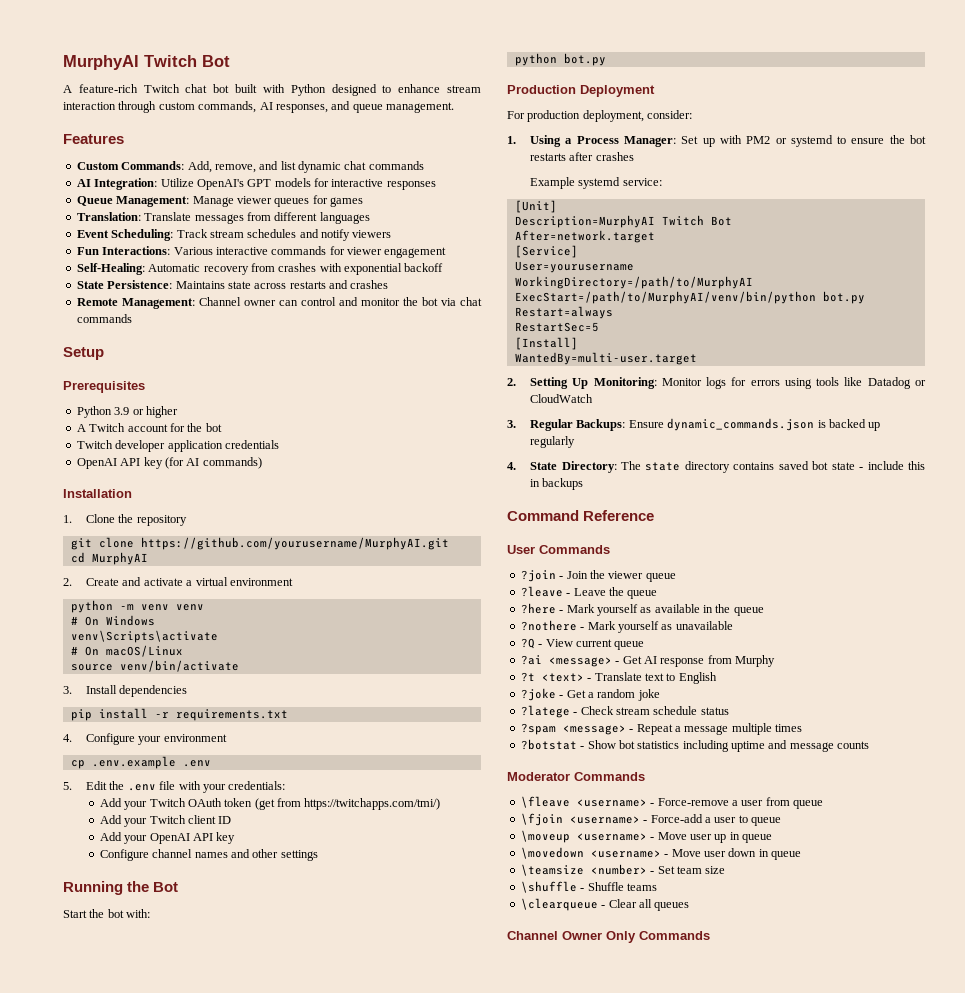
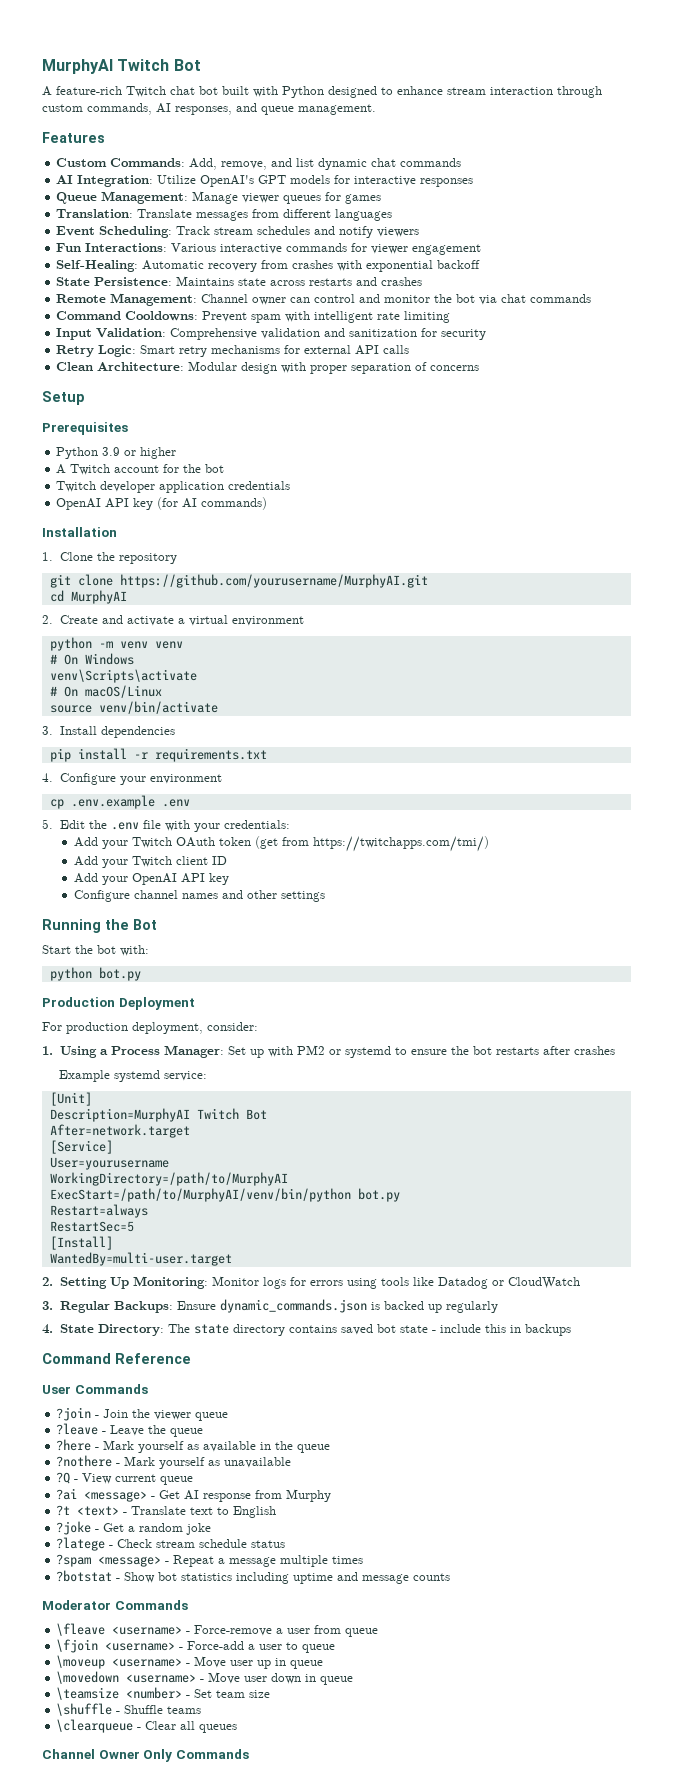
+ Command Cooldowns: Prevent spam with intelligent rate limiting
+ Input Validation: Comprehensive validation and sanitization for security
+ Retry Logic: Smart retry mechanisms for external API calls
+ Clean Architecture: Modular design with proper separation of concerns

